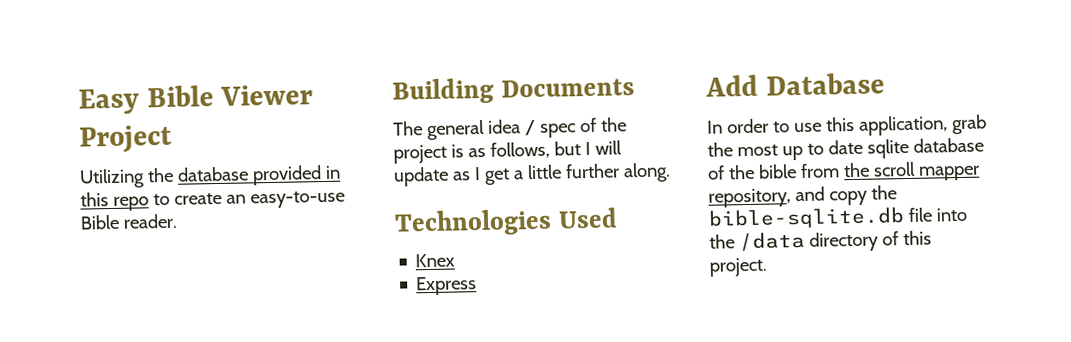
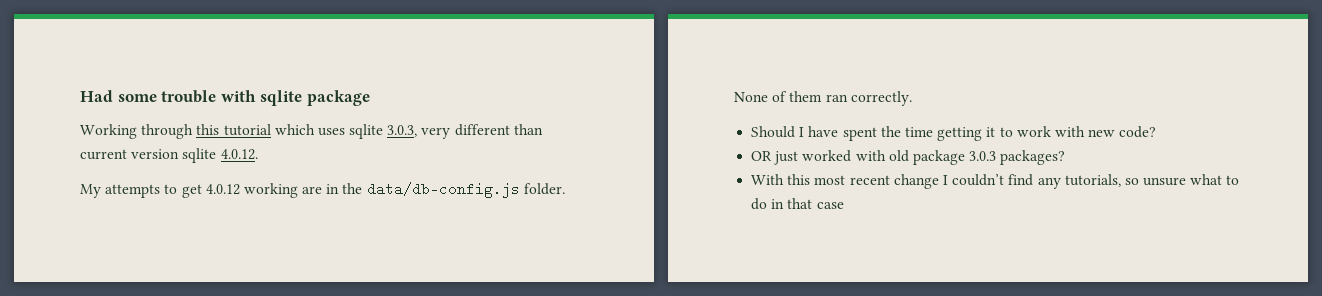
- Easy Bible Viewer Project
- Utilizing the database provided in this repo to create an easy-to-use Bible reader.
- Building Documents
- The general idea / spec of the project is as follows, but I will update as I get a little further along.
- Technologies Used
- Knex
- Express
- Add Database
- In order to use this application, grab the most up to date sqlite database of the bible from the scroll mapper repository, and copy the bible-sqlite.db file into the /data directory of this project.
+ Had some trouble with sqlite package
+ Working through this tutorial which uses sqlite 3.0.3, very different than current version sqlite 4.0.12.
+ My attempts to get 4.0.12 working are in the data/db-config.js folder. None of them ran correctly.
+ Should I have spent the time getting it to work with new code?
+ OR just worked with old package 3.0.3 packages?
+ With this most recent change I couldn’t find any tutorials, so unsure what to do in that case

